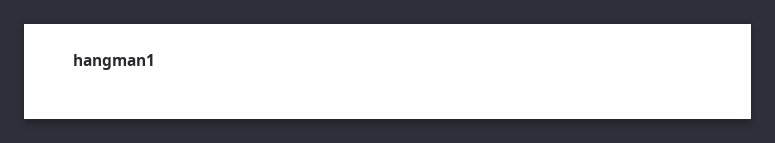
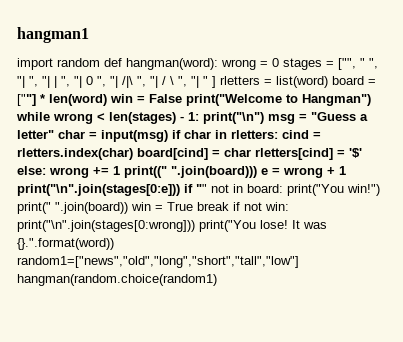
+ import random def hangman(word): wrong = 0 stages = ["", " ", "| ", "| | ", "| 0 ", "| /|\ ", "| / \ ", "| " ] rletters = list(word) board = [""] * len(word) win = False print("Welcome to Hangman") while wrong < len(stages) - 1: print("\n") msg = "Guess a letter" char = input(msg) if char in rletters: cind = rletters.index(char) board[cind] = char rletters[cind] = '$' else: wrong += 1 print((" ".join(board))) e = wrong + 1 print("\n".join(stages[0:e])) if "" not in board: print("You win!") print(" ".join(board)) win = True break if not win: print("\n".join(stages[0:wrong])) print("You lose! It was {}.".format(word)) random1=["news","old","long","short","tall","low"] hangman(random.choice(random1)

